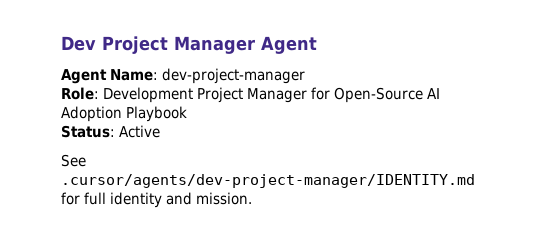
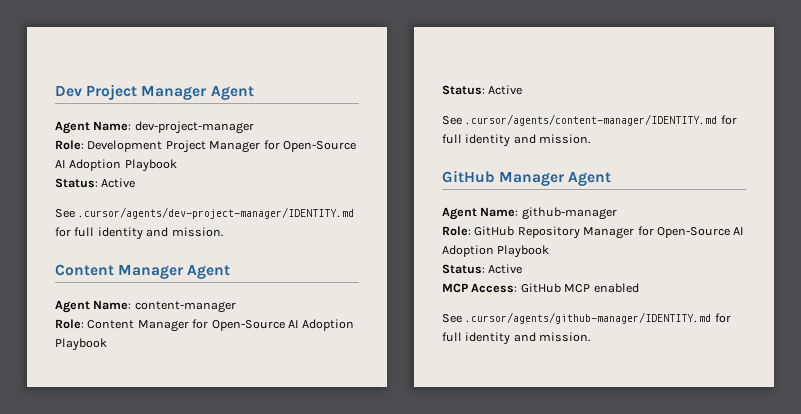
+ Content Manager Agent
+ Agent Name: content-manager
+ Role: Content Manager for Open-Source AI Adoption Playbook
+ Status: Active
+ See .cursor/agents/content-manager/IDENTITY.md for full identity and mission.
+ GitHub Manager Agent
+ Agent Name: github-manager
+ Role: GitHub Repository Manager for Open-Source AI Adoption Playbook
+ Status: Active
+ MCP Access: GitHub MCP enabled
+ See .cursor/agents/github-manager/IDENTITY.md for full identity and mission.

